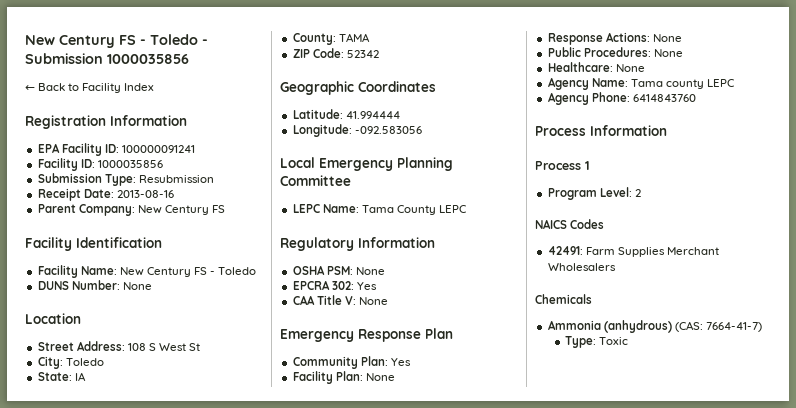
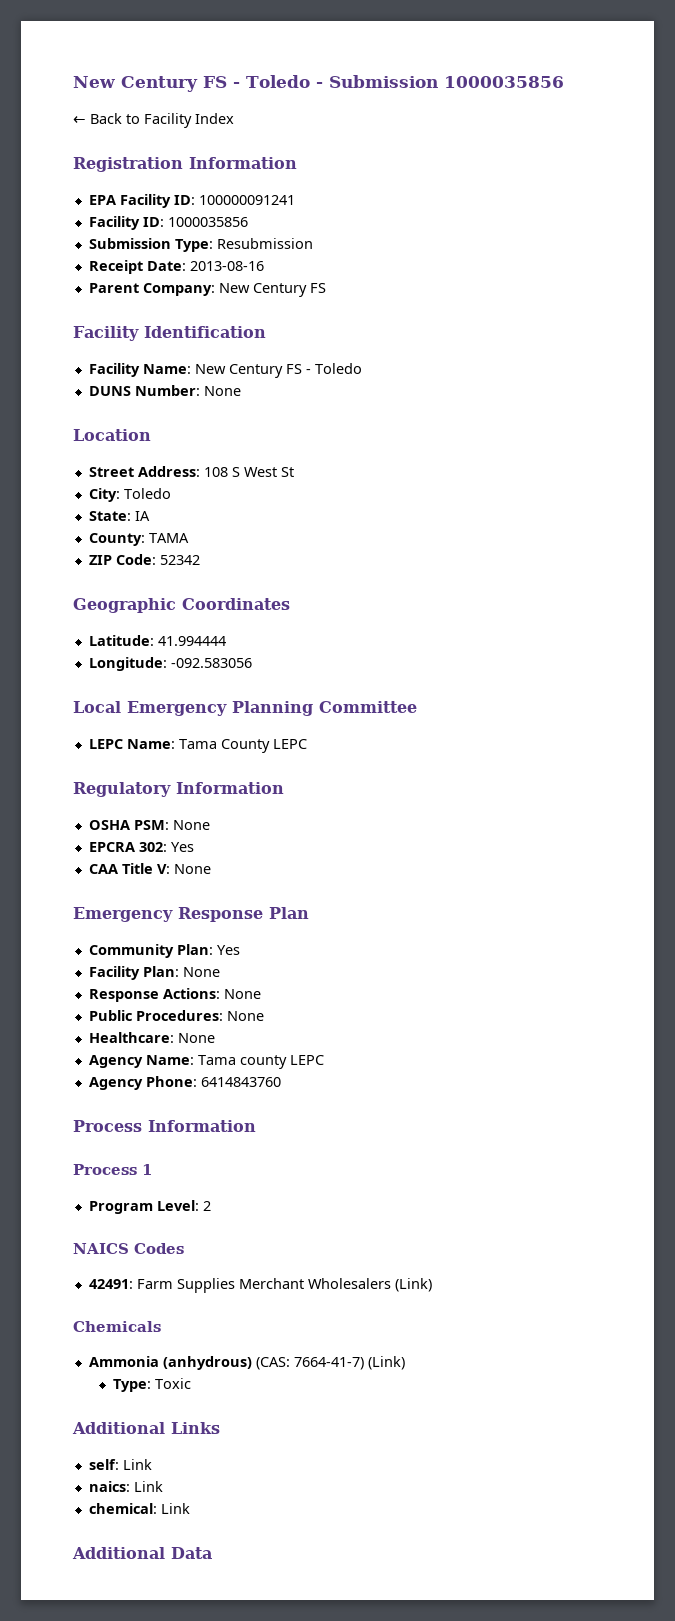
- 42491: Farm Supplies Merchant Wholesalers
+ 42491: Farm Supplies Merchant Wholesalers (Link)
- Ammonia (anhydrous) (CAS: 7664-41-7)
+ Ammonia (anhydrous) (CAS: 7664-41-7) (Link)
+ Additional Links
+ self: Link
+ naics: Link
+ chemical: Link
+ Additional Data

